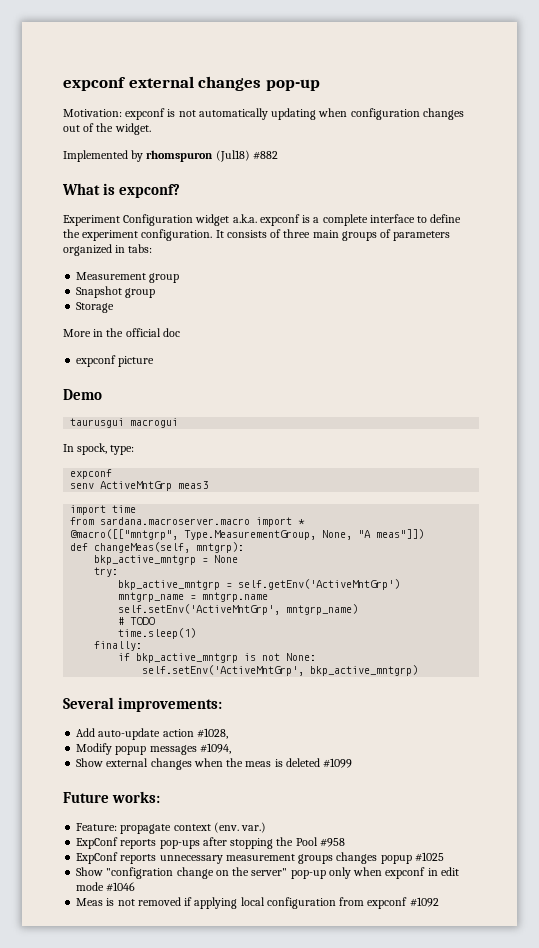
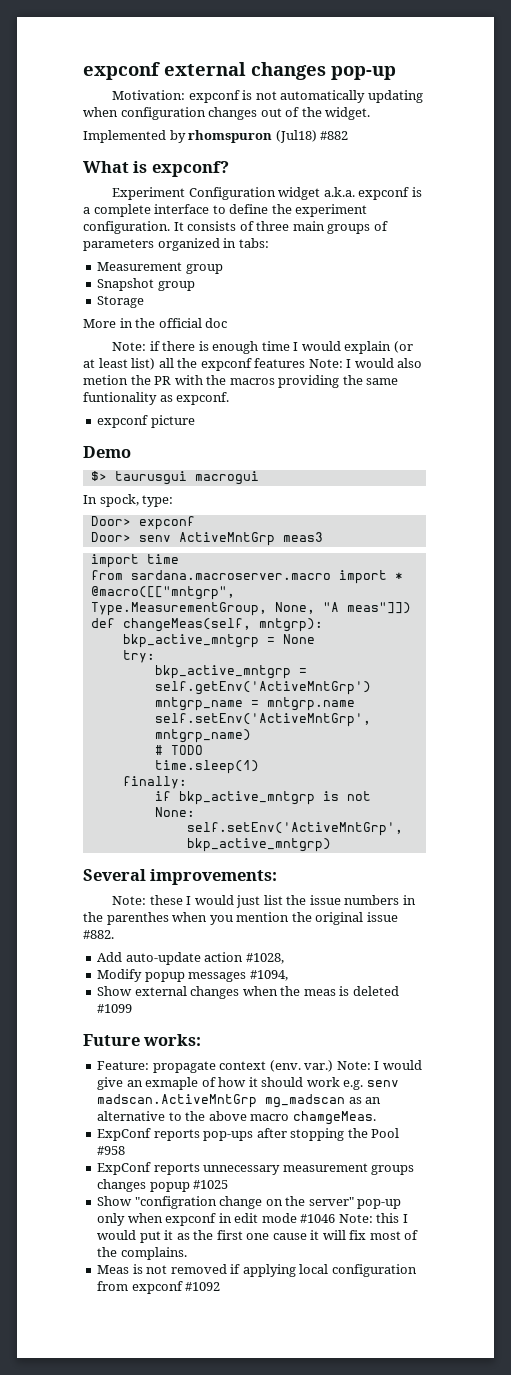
+ Note: if there is enough time I would explain (or at least list) all the expconf features Note: I would also metion the PR with the macros providing the same funtionality as expconf.
- taurusgui macrogui
+ $> taurusgui macrogui
  In spock, type:
- expconf
+ Door> expconf
- senv ActiveMntGrp meas3
+ Door> senv ActiveMntGrp meas3
+ Note: these I would just list the issue numbers in the parenthes when you mention the original issue #882.
+ Note: I would give an exmaple of how it should work e.g. senv madscan.ActiveMntGrp mg_madscan as an alternative to the above macro chamgeMeas.
- Show "configration change on the server" pop-up only when expconf in edit mode #1046
+ Show "configration change on the server" pop-up only when expconf in edit mode #1046 Note: this I would put it as the first one cause it will fix most of the complains.

